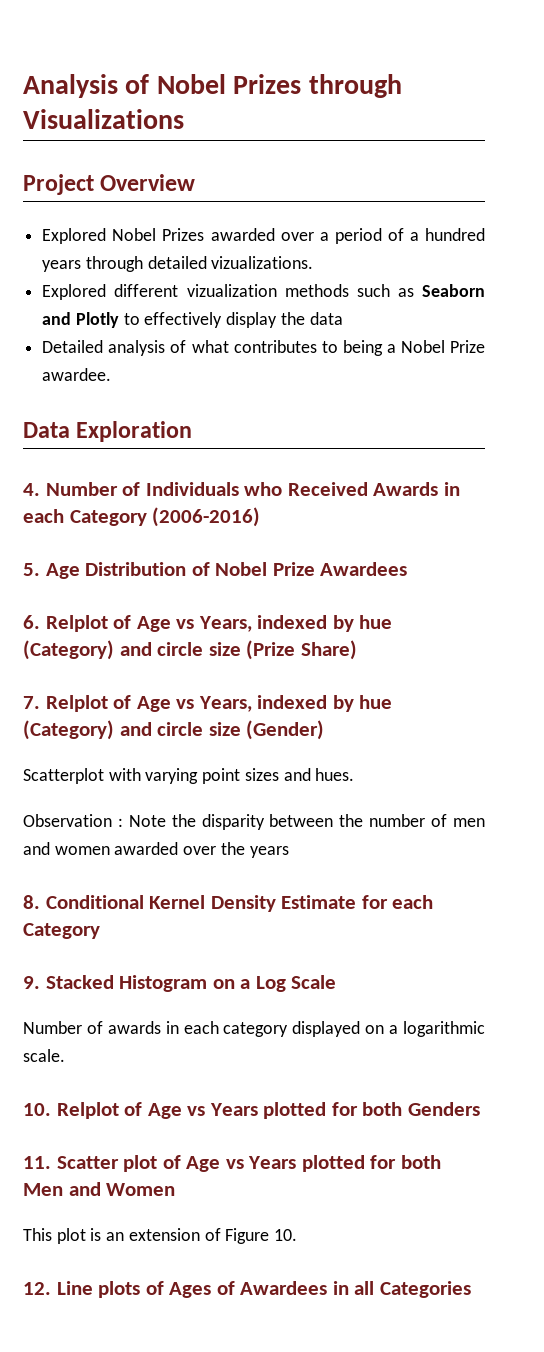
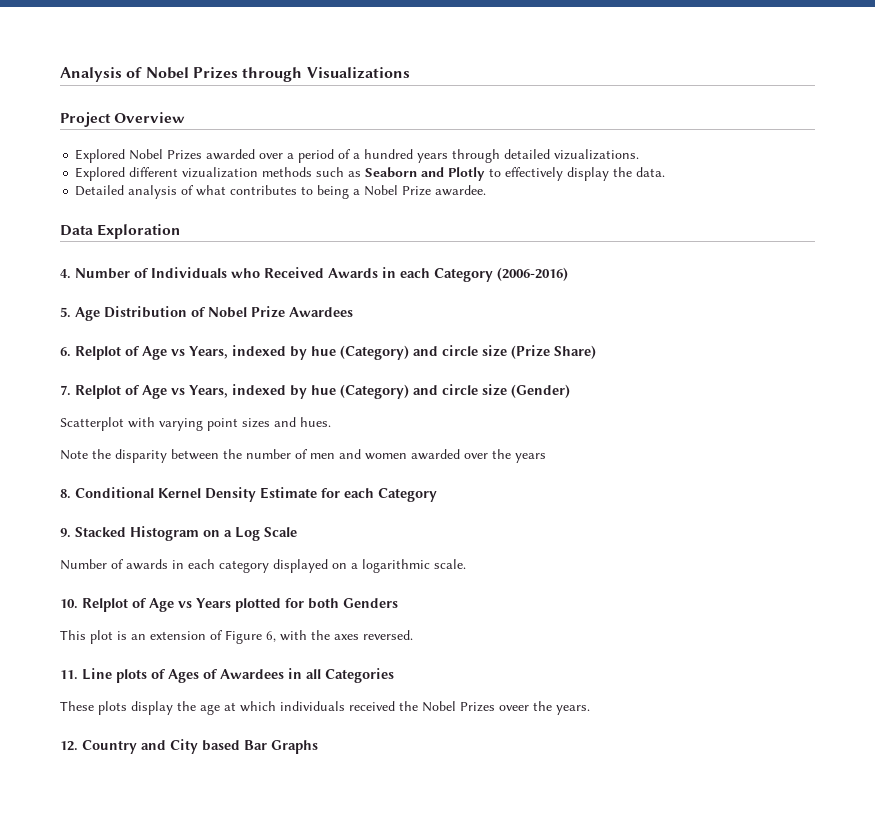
- Explored different vizualization methods such as Seaborn and Plotly to effectively display the data
+ Explored different vizualization methods such as Seaborn and Plotly to effectively display the data.
- Observation : Note the disparity between the number of men and women awarded over the years
+ Note the disparity between the number of men and women awarded over the years
- 11. Scatter plot of Age vs Years plotted for both Men and Women
- This plot is an extension of Figure 10.
- 12. Line plots of Ages of Awardees in all Categories
+ This plot is an extension of Figure 6, with the axes reversed.
+ 11. Line plots of Ages of Awardees in all Categories
+ These plots display the age at which individuals received the Nobel Prizes oveer the years.
+ 12. Country and City based Bar Graphs

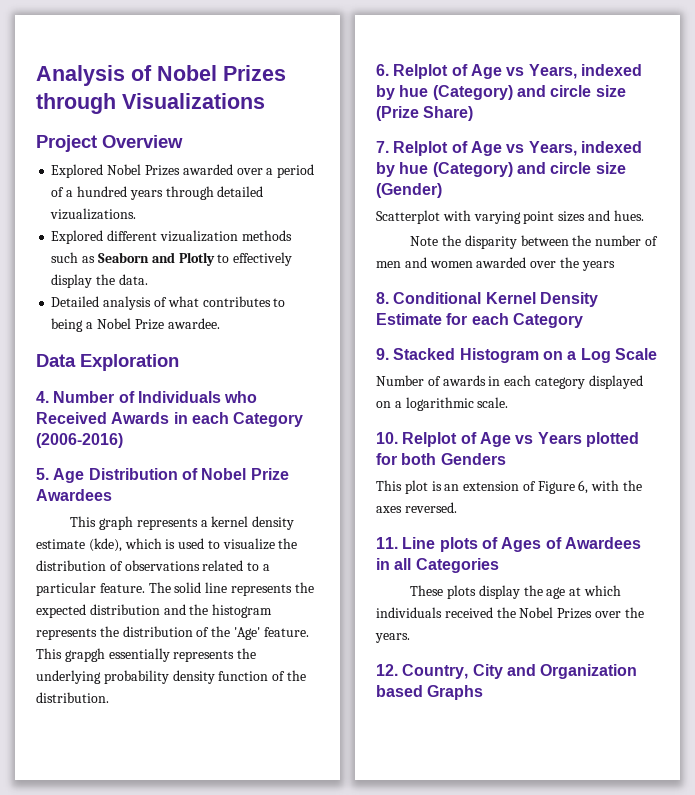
+ This graph represents a kernel density estimate (kde), which is used to visualize the distribution of observations related to a particular feature. The solid line represents the expected distribution and the histogram represents the distribution of the 'Age' feature. This grapgh essentially represents the underlying probability density function of the distribution.
- These plots display the age at which individuals received the Nobel Prizes oveer the years.
+ These plots display the age at which individuals received the Nobel Prizes over the years.
- 12. Country and City based Bar Graphs
+ 12. Country, City and Organization based Graphs

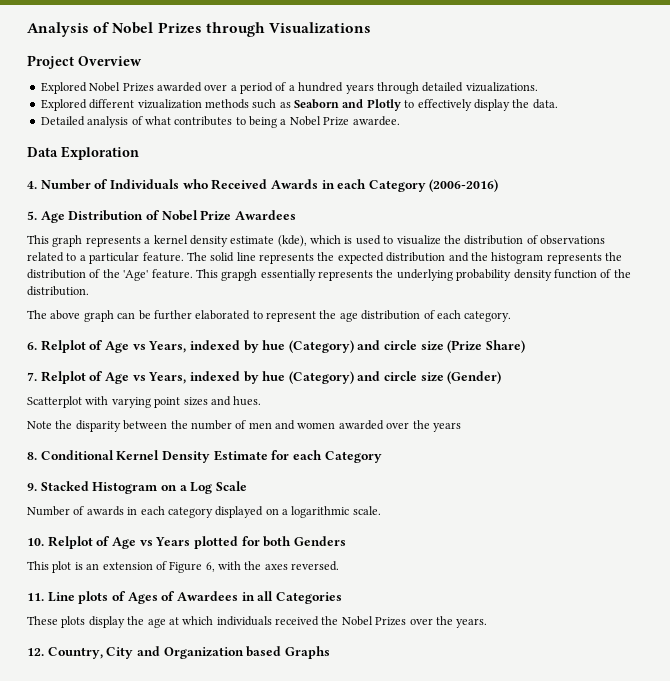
+ The above graph can be further elaborated to represent the age distribution of each category.

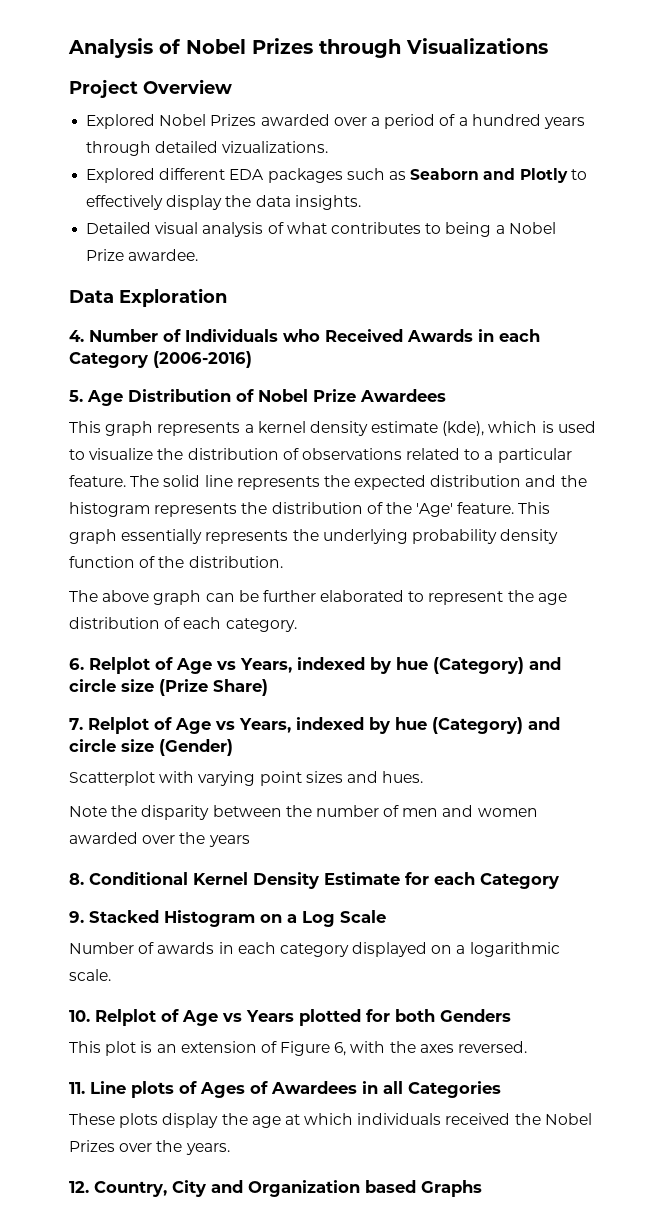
- Explored different vizualization methods such as Seaborn and Plotly to effectively display the data.
+ Explored different EDA packages such as Seaborn and Plotly to effectively display the data insights.
- Detailed analysis of what contributes to being a Nobel Prize awardee.
+ Detailed visual analysis of what contributes to being a Nobel Prize awardee.
- This grapgh essentially represents the underlying probability density function of the distribution.
+ This graph essentially represents the underlying probability density function of the distribution.

